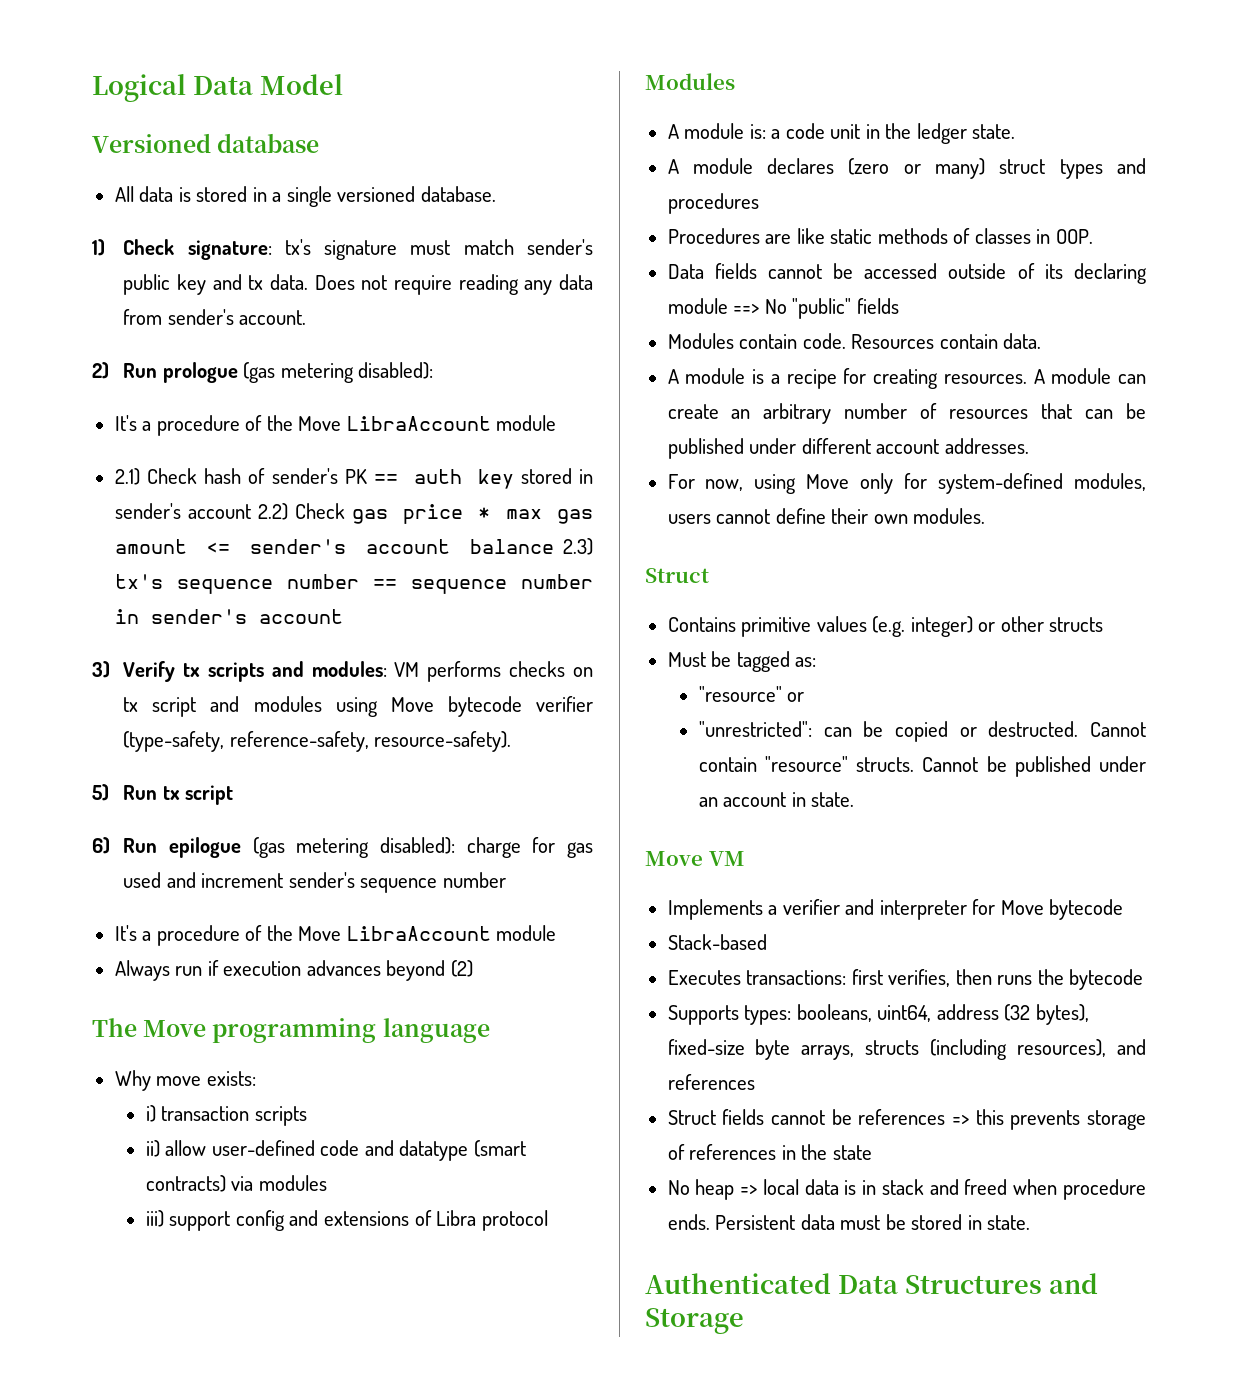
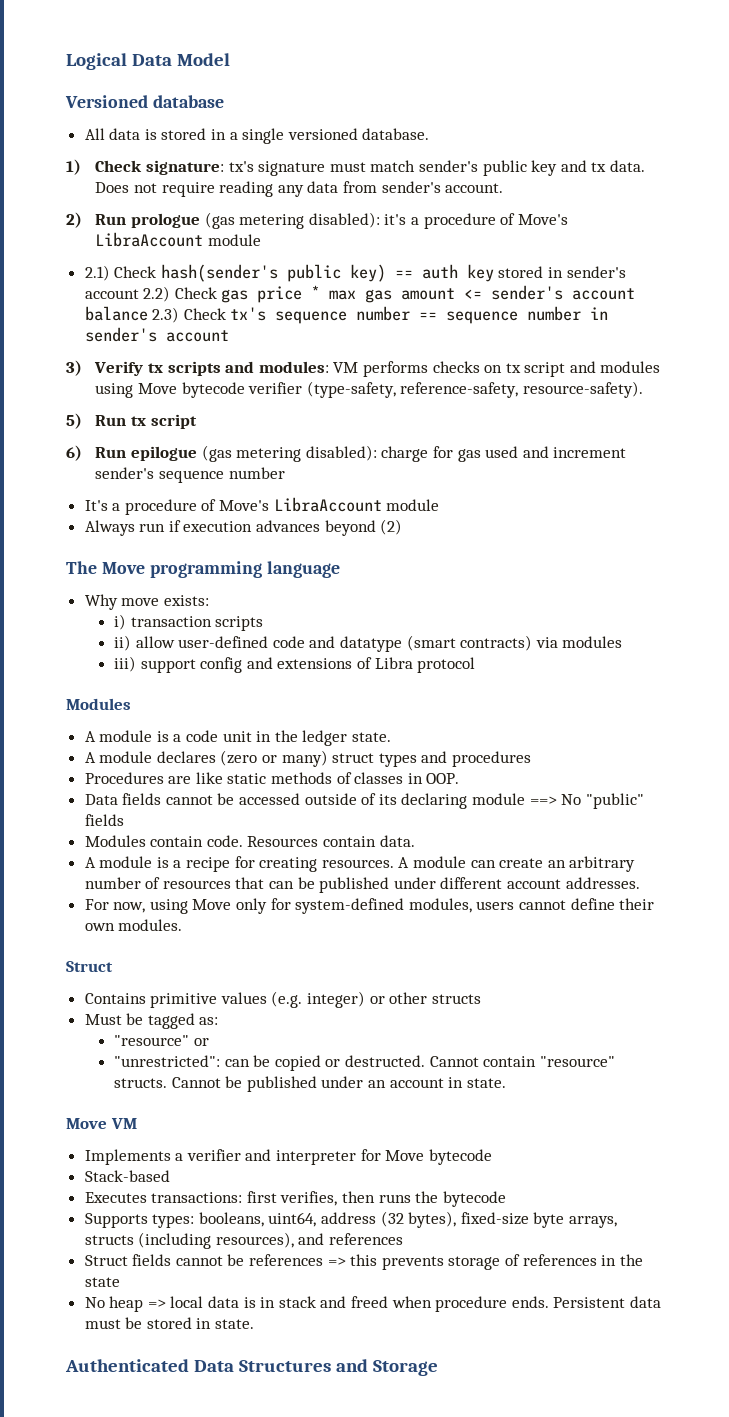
- 2) Run prologue (gas metering disabled):
- It's a procedure of the Move LibraAccount module
+ 2) Run prologue (gas metering disabled): it's a procedure of Move's LibraAccount module
- 2.1) Check hash of sender's PK == auth key stored in sender's account 2.2) Check gas price * max gas amount <= sender's account balance 2.3) tx's sequence number == sequence number in sender's account
+ 2.1) Check hash(sender's public key) == auth key stored in sender's account 2.2) Check gas price * max gas amount <= sender's account balance 2.3) Check tx's sequence number == sequence number in sender's account
  6) Run epilogue (gas metering disabled): charge for gas used and increment sender's sequence number
- It's a procedure of the Move LibraAccount module
+ It's a procedure of Move's LibraAccount module
- A module is: a code unit in the ledger state.
+ A module is a code unit in the ledger state.

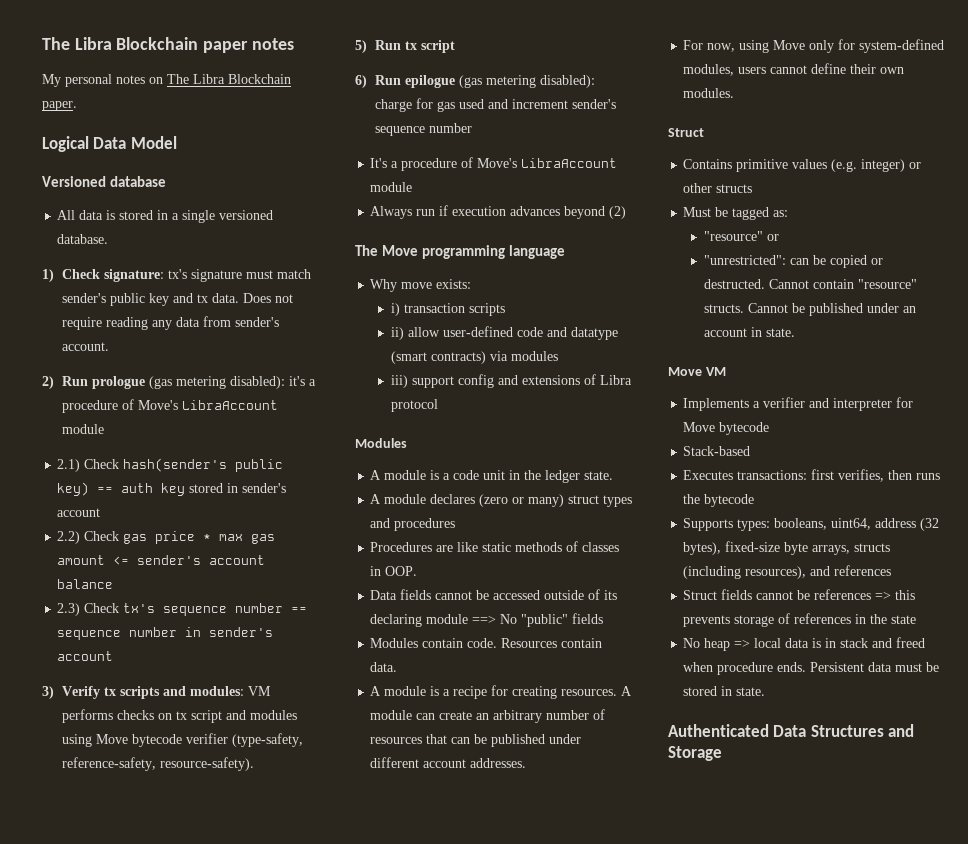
+ The Libra Blockchain paper notes
+ My personal notes on The Libra Blockchain paper.
- 2.1) Check hash(sender's public key) == auth key stored in sender's account 2.2) Check gas price * max gas amount <= sender's account balance 2.3) Check tx's sequence number == sequence number in sender's account
+ 2.1) Check hash(sender's public key) == auth key stored in sender's account
+ 2.2) Check gas price * max gas amount <= sender's account balance
+ 2.3) Check tx's sequence number == sequence number in sender's account

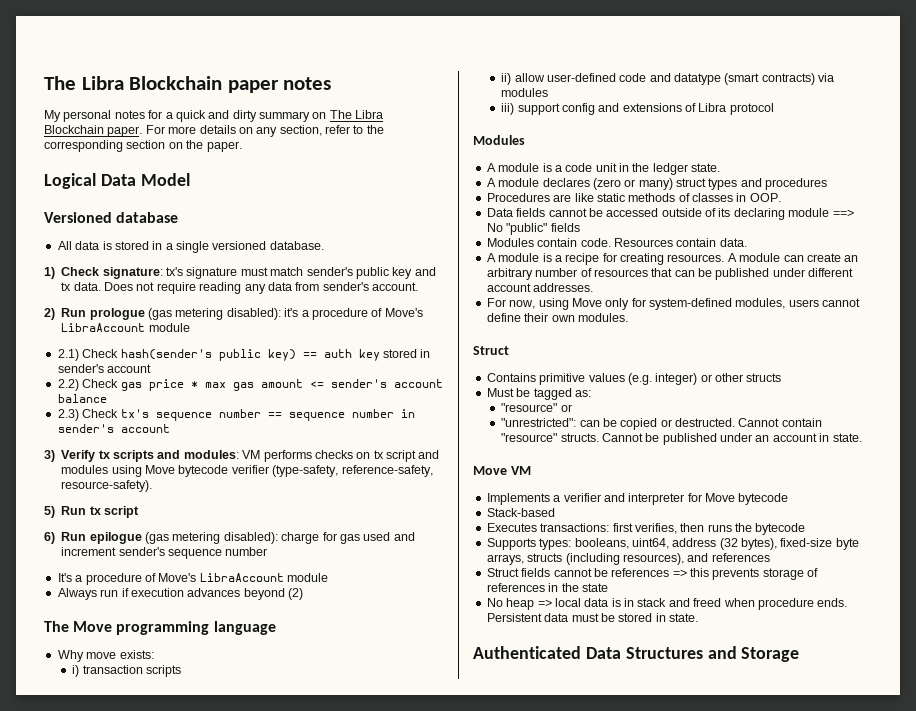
- My personal notes on The Libra Blockchain paper.
+ My personal notes for a quick and dirty summary on The Libra Blockchain paper. For more details on any section, refer to the corresponding section on the paper.

